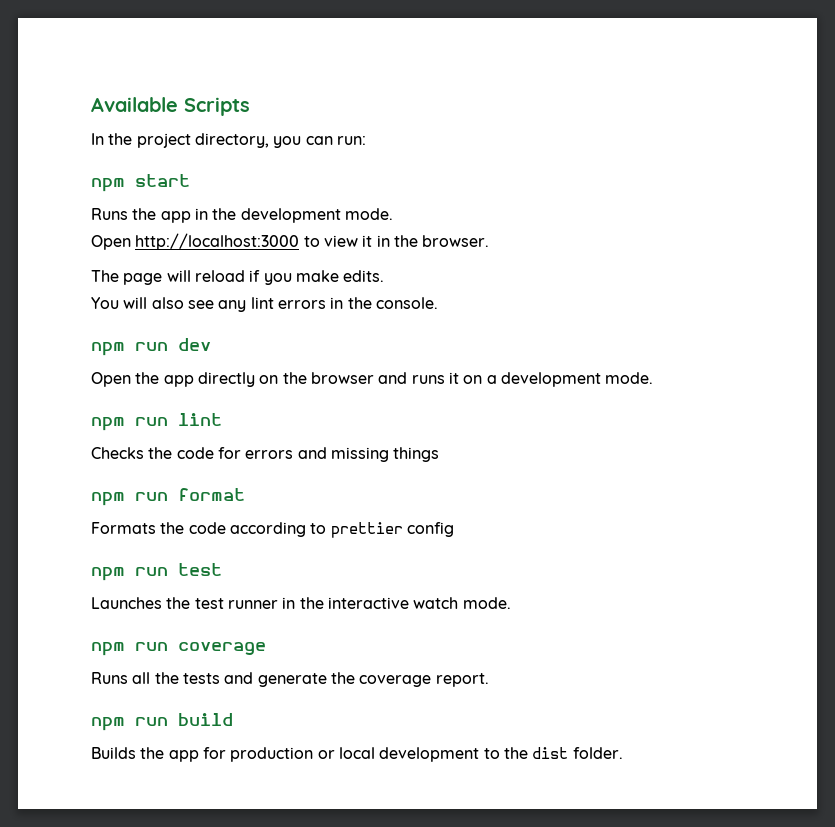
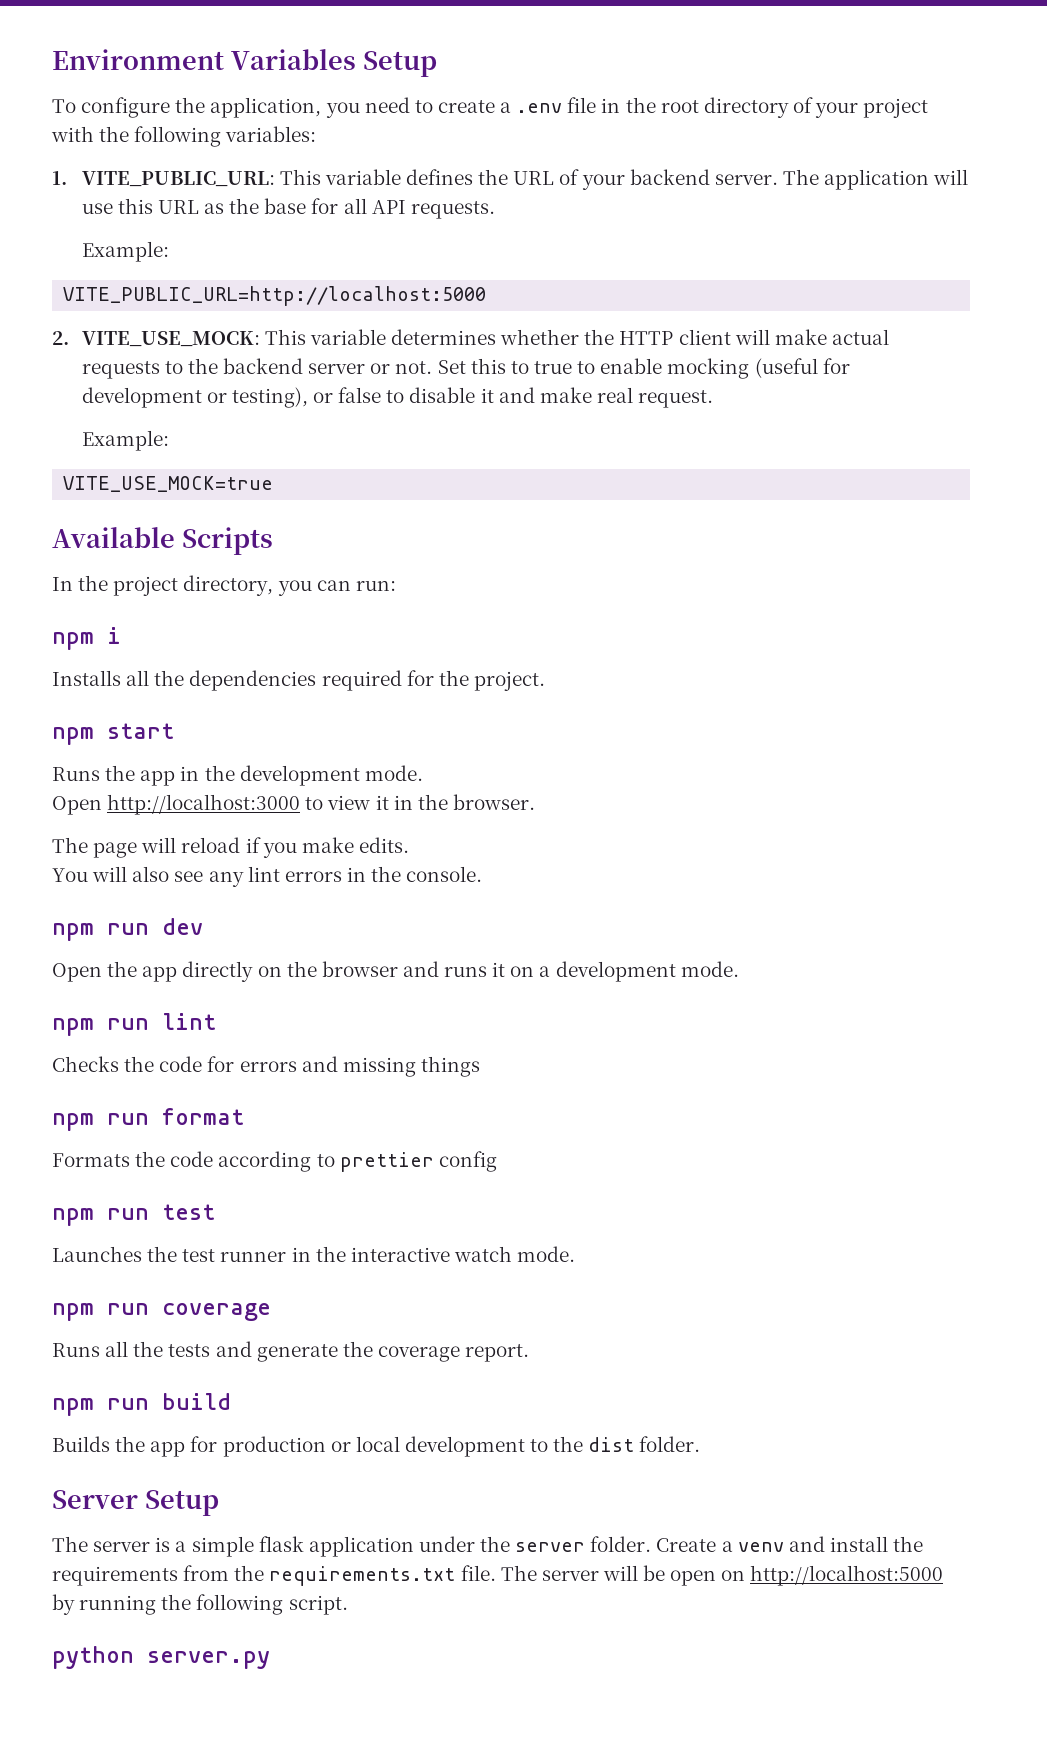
+ Environment Variables Setup
+ To configure the application, you need to create a .env file in the root directory of your project with the following variables:
+ 1. VITE_PUBLIC_URL: This variable defines the URL of your backend server. The application will use this URL as the base for all API requests.
+ Example:
+ VITE_PUBLIC_URL=http://localhost:5000
+ 2. VITE_USE_MOCK: This variable determines whether the HTTP client will make actual requests to the backend server or not. Set this to true to enable mocking (useful for development or testing), or false to disable it and make real request.
+ Example:
+ VITE_USE_MOCK=true
+ npm i
+ Installs all the dependencies required for the project.
+ Server Setup
+ The server is a simple flask application under the server folder. Create a venv and install the requirements from the requirements.txt file. The server will be open on http://localhost:5000 by running the following script.
+ python server.py

